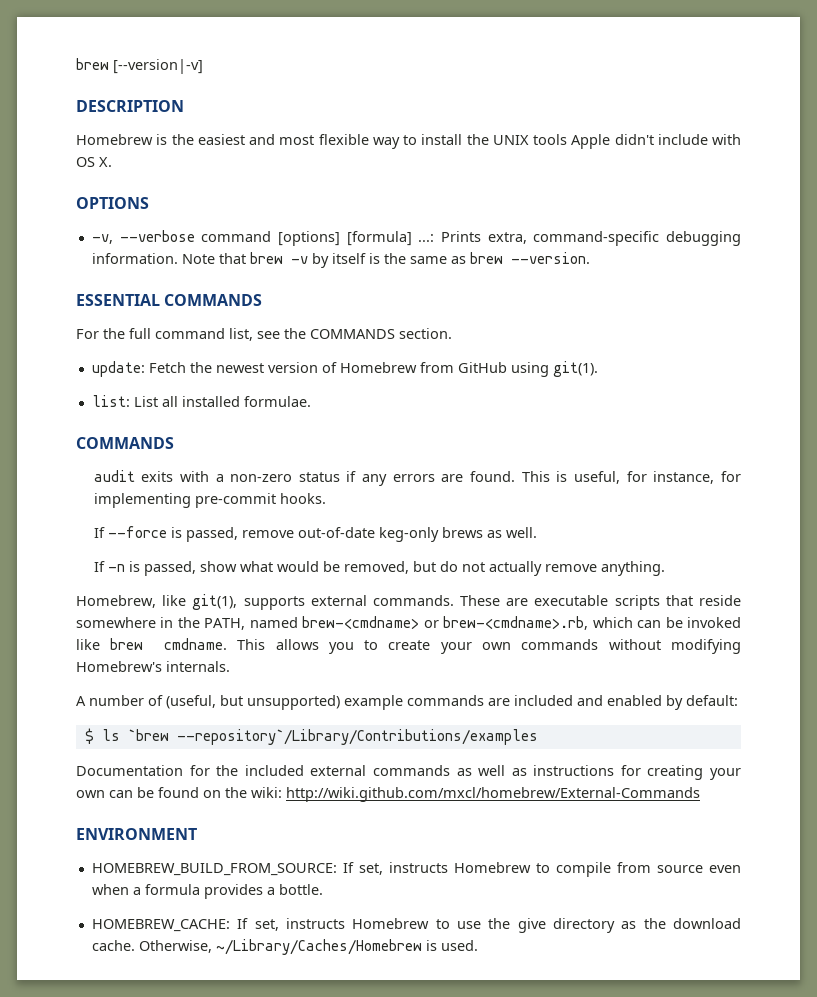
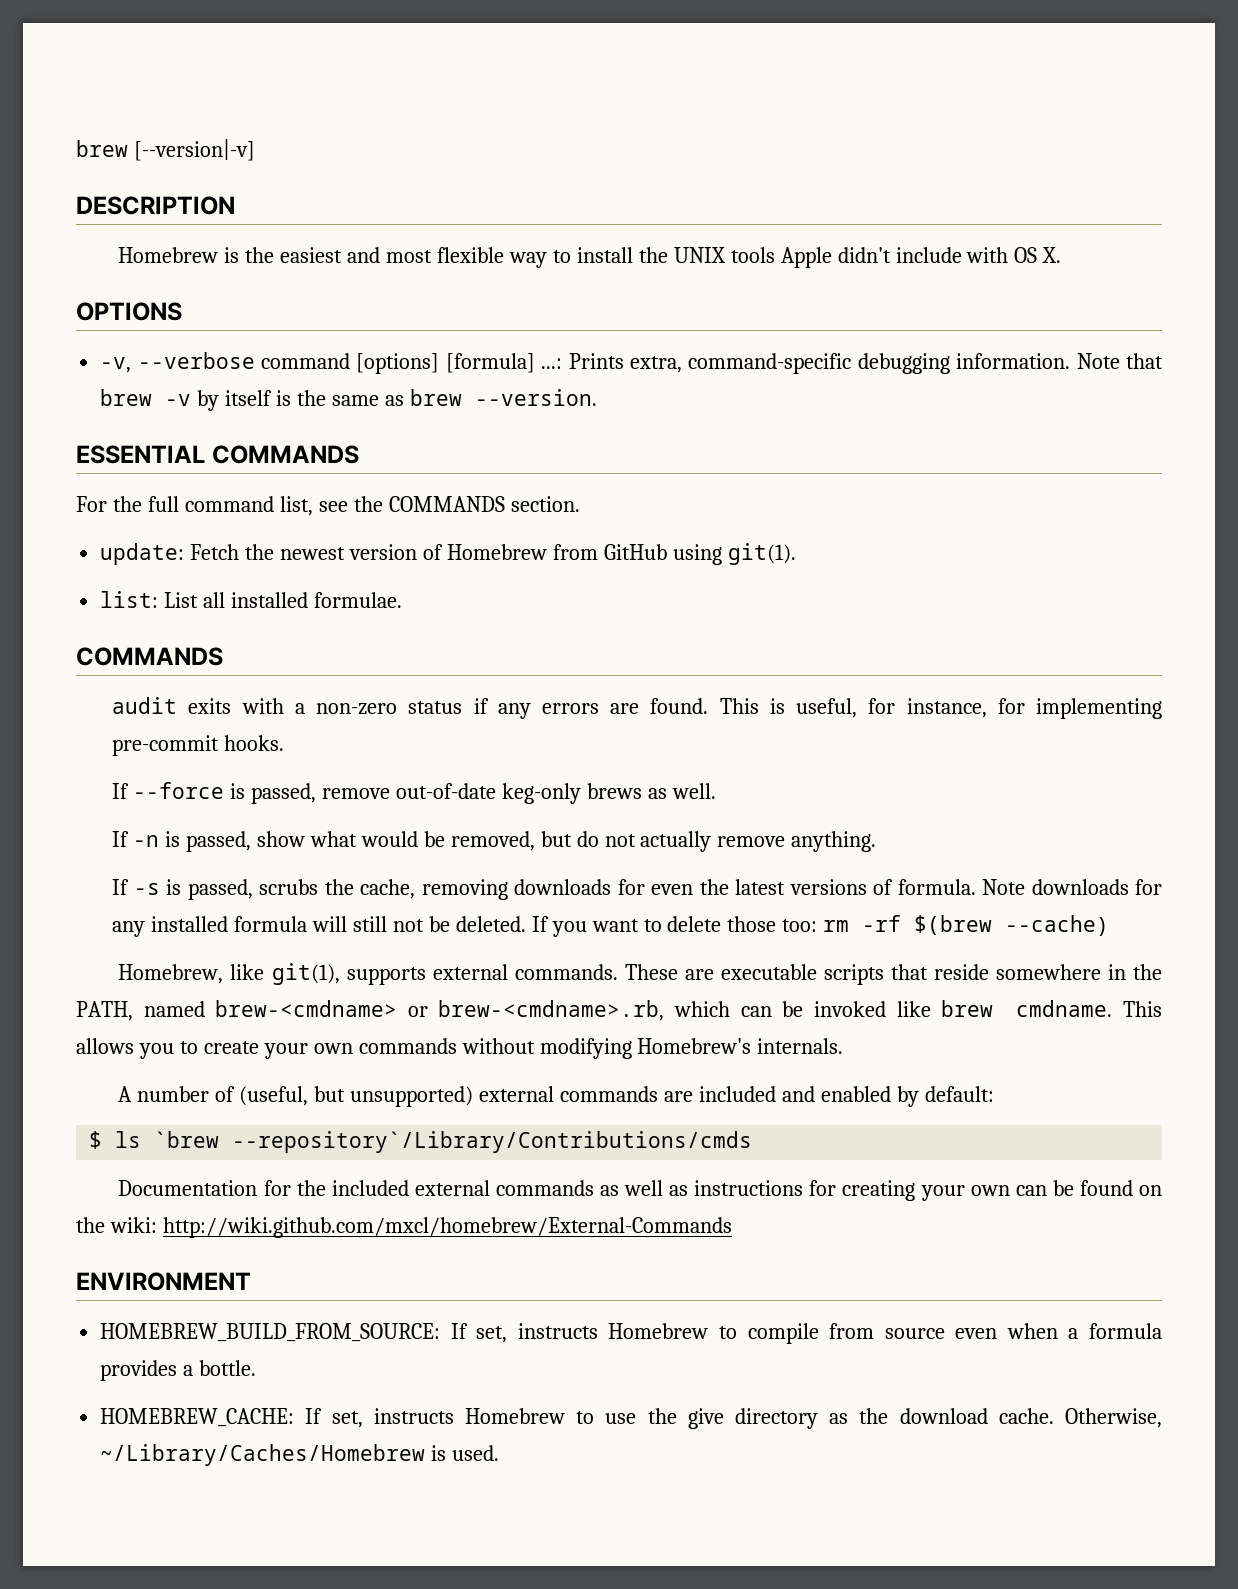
+ If -s is passed, scrubs the cache, removing downloads for even the latest versions of formula. Note downloads for any installed formula will still not be deleted. If you want to delete those too: rm -rf $(brew --cache)
- A number of (useful, but unsupported) example commands are included and enabled by default:
+ A number of (useful, but unsupported) external commands are included and enabled by default:
- $ ls `brew --repository`/Library/Contributions/examples
+ $ ls `brew --repository`/Library/Contributions/cmds

